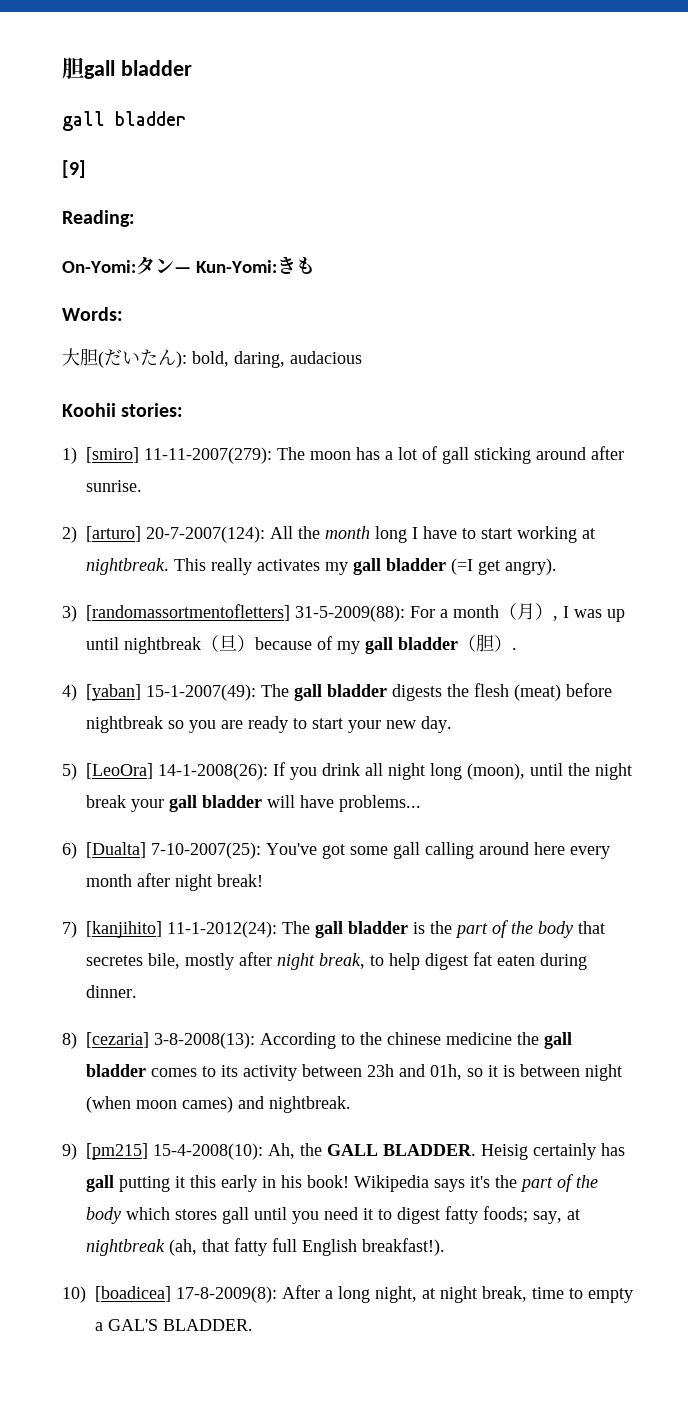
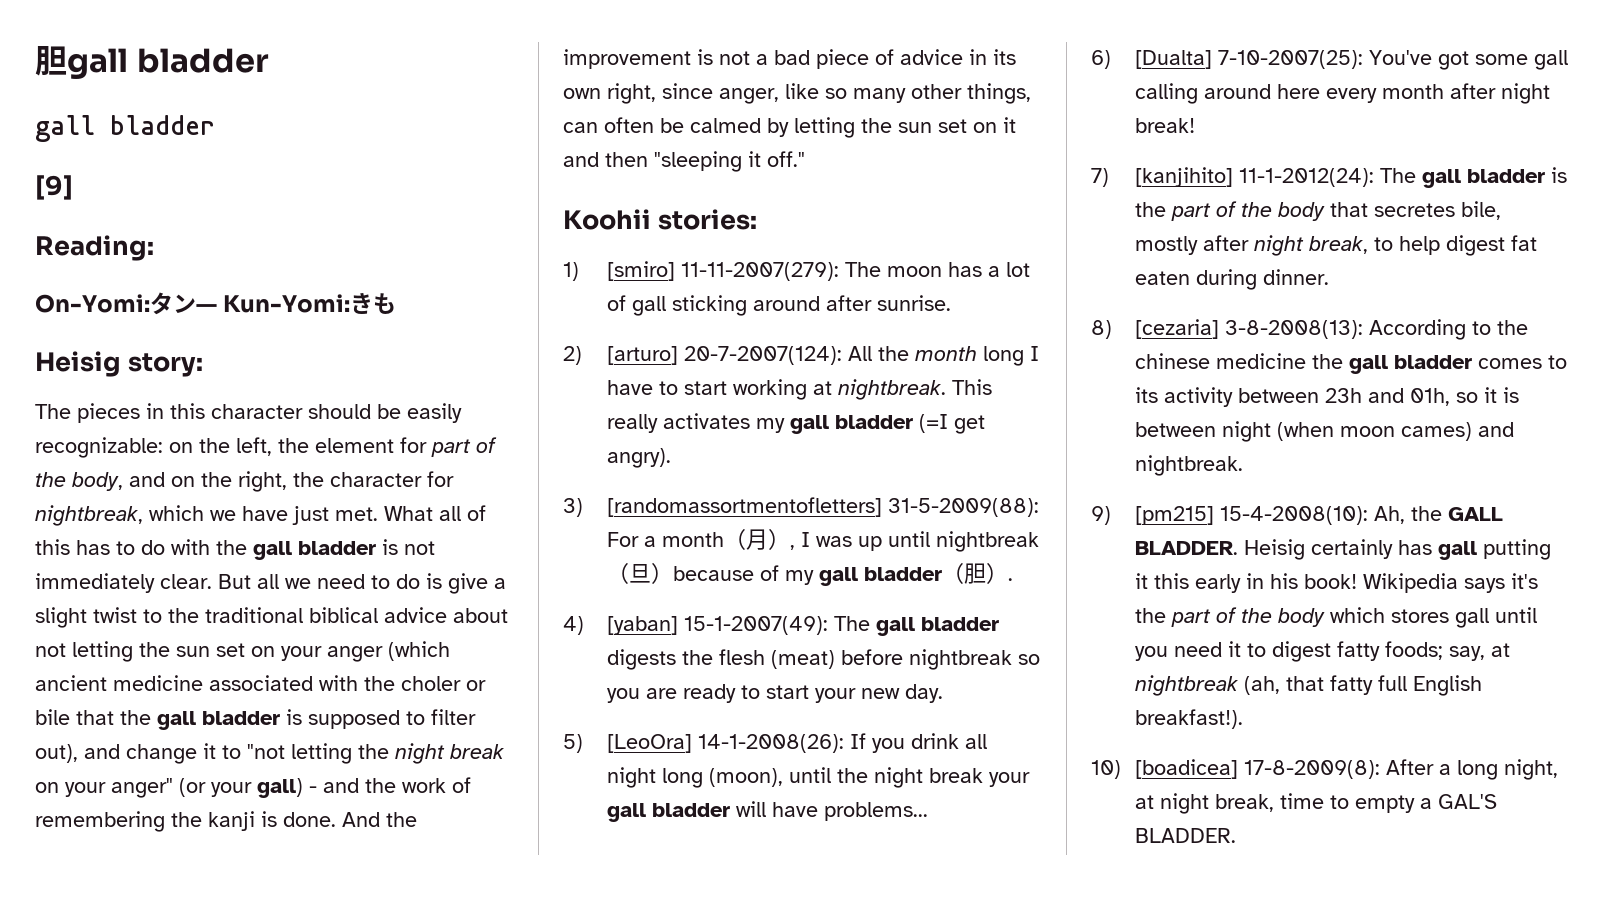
- Words:
- 大胆(だいたん): bold, daring, audacious
+ Heisig story:
+ The pieces in this character should be easily recognizable: on the left, the element for part of the body, and on the right, the character for nightbreak, which we have just met. What all of this has to do with the gall bladder is not immediately clear. But all we need to do is give a slight twist to the traditional biblical advice about not letting the sun set on your anger (which ancient medicine associated with the choler or bile that the gall bladder is supposed to filter out), and change it to "not letting the night break on your anger" (or your gall) - and the work of remembering the kanji is done. And the improvement is not a bad piece of advice in its own right, since anger, like so many other things, can often be calmed by letting the sun set on it and then "sleeping it off."

